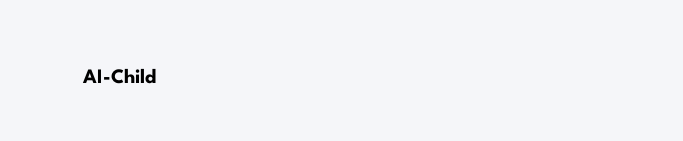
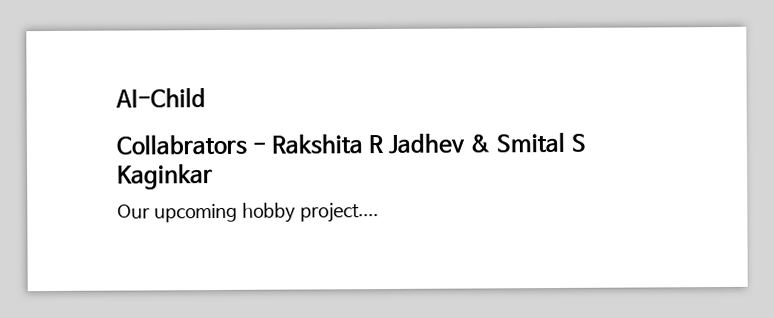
+ Collabrators - Rakshita R Jadhev & Smital S Kaginkar
+ Our upcoming hobby project....

